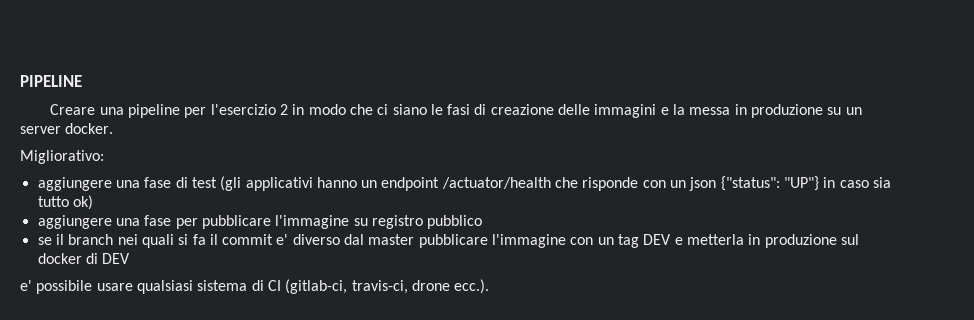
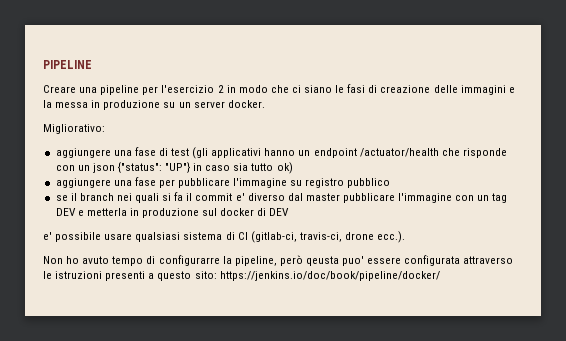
+ Non ho avuto tempo di configurarre la pipeline, però qeusta puo' essere configurata attraverso le istruzioni presenti a questo sito: https://jenkins.io/doc/book/pipeline/docker/

